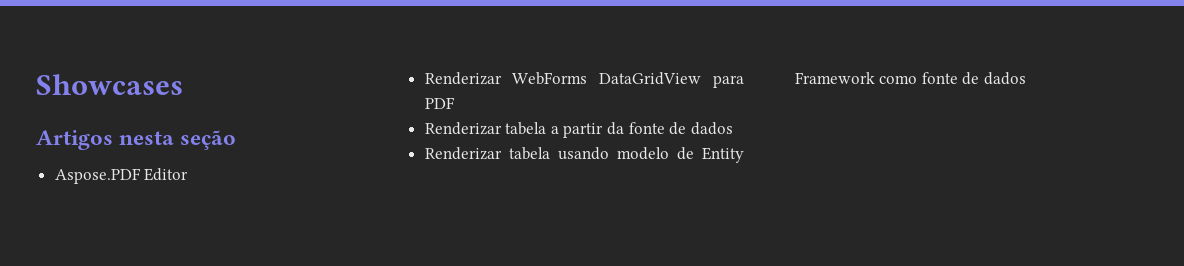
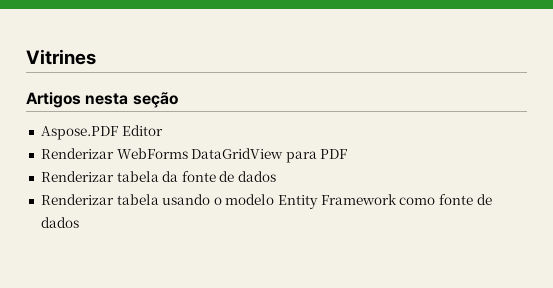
- Showcases
+ Vitrines
- Renderizar tabela a partir da fonte de dados
+ Renderizar tabela da fonte de dados
- Renderizar tabela usando modelo de Entity Framework como fonte de dados
+ Renderizar tabela usando o modelo Entity Framework como fonte de dados

